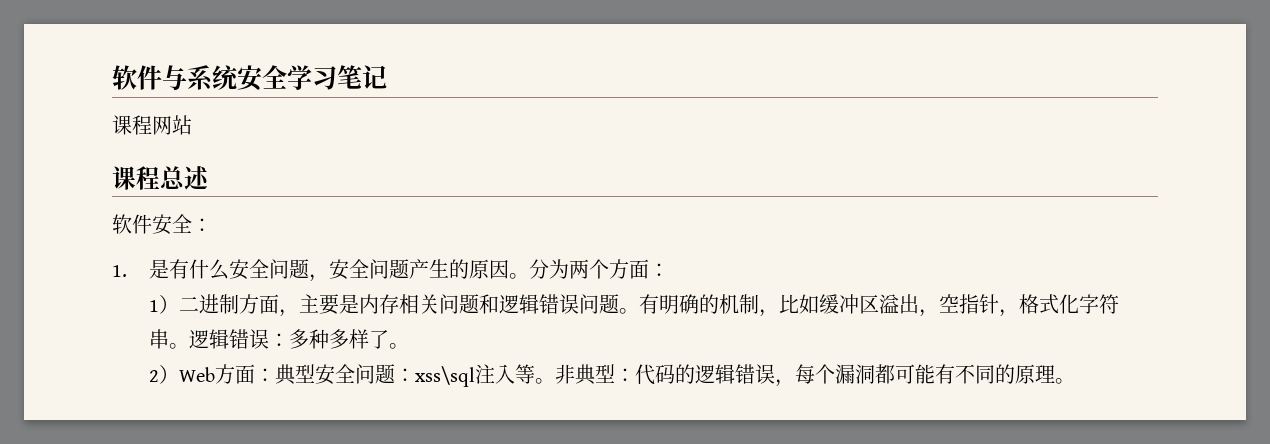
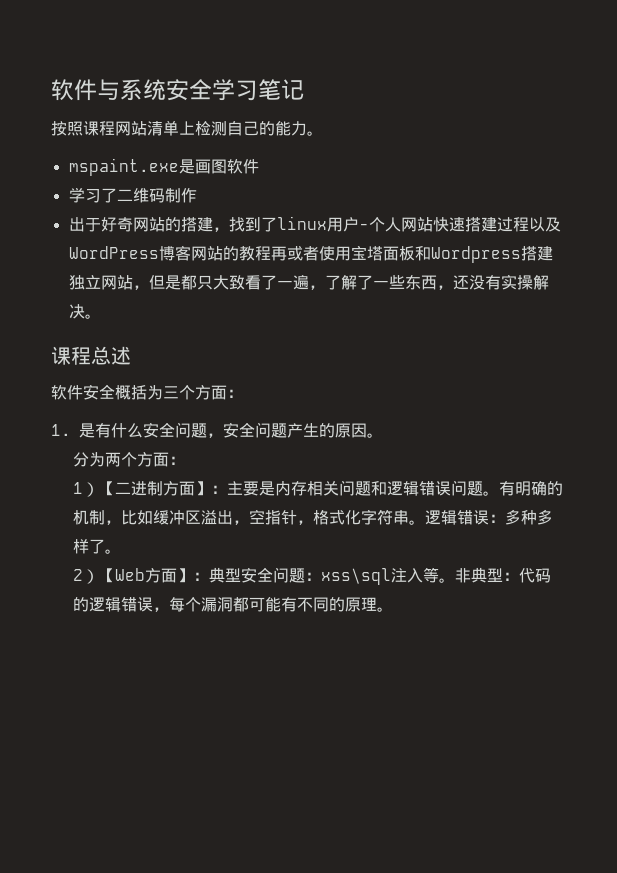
- 课程网站
+ 按照课程网站清单上检测自己的能力。
+ mspaint.exe是画图软件
+ 学习了二维码制作
+ 出于好奇网站的搭建，找到了linux用户-个人网站快速搭建过程以及WordPress博客网站的教程再或者使用宝塔面板和Wordpress搭建独立网站，但是都只大致看了一遍，了解了一些东西，还没有实操解决。
- 软件安全：
+ 软件安全概括为三个方面：
- 1.是有什么安全问题，安全问题产生的原因。分为两个方面：
+ 1.是有什么安全问题，安全问题产生的原因。
+ 分为两个方面：
- 1）二进制方面，主要是内存相关问题和逻辑错误问题。
+ 1）【二进制方面】：主要是内存相关问题和逻辑错误问题。
- 2）Web方面：典型安全问题：xss\sql注入等。
+ 2）【Web方面】：典型安全问题：xss\sql注入等。

